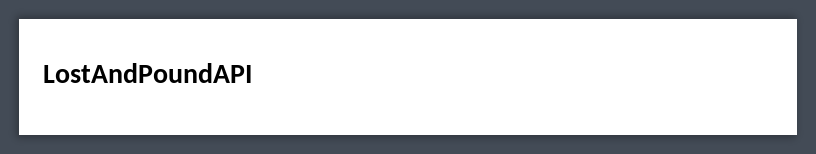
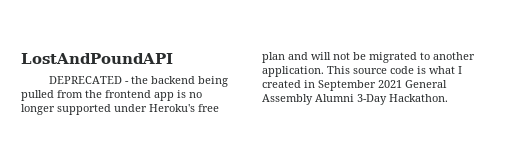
+ DEPRECATED - the backend being pulled from the frontend app is no longer supported under Heroku's free plan and will not be migrated to another application. This source code is what I created in September 2021 General Assembly Alumni 3-Day Hackathon.

